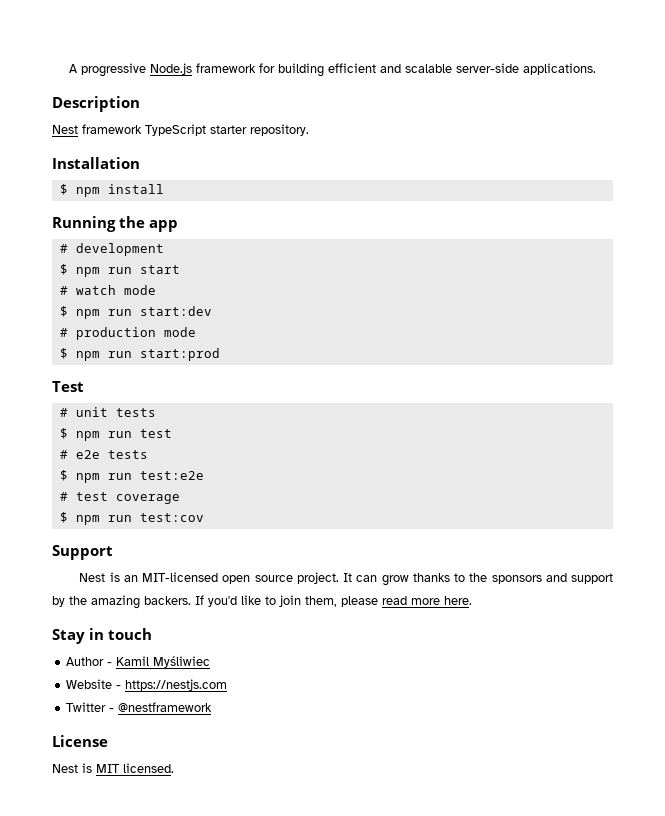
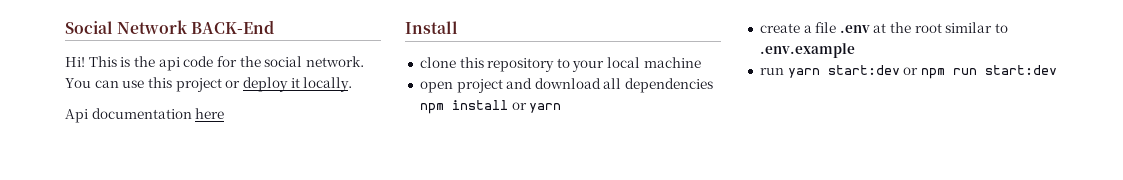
- A progressive Node.js framework for building efficient and scalable server-side applications.
- Description
- Nest framework TypeScript starter repository.
- Installation
- $ npm install
- Running the app
- # development
- $ npm run start
- # watch mode
- $ npm run start:dev
- # production mode
- $ npm run start:prod
- Test
- # unit tests
- $ npm run test
- # e2e tests
- $ npm run test:e2e
- # test coverage
- $ npm run test:cov
- Support
- Nest is an MIT-licensed open source project. It can grow thanks to the sponsors and support by the amazing backers. If you'd like to join them, please read more here.
- Stay in touch
- Author - Kamil Myśliwiec
- Website - https://nestjs.com
- Twitter - @nestframework
- License
- Nest is MIT licensed.
+ Social Network BACK-End
+ Hi! This is the api code for the social network. You can use this project or deploy it locally.
+ Api documentation here
+ Install
+ clone this repository to your local machine
+ open project and download all dependencies npm install or yarn
+ create a file .env at the root similar to .env.example
+ run yarn start:dev or npm run start:dev

